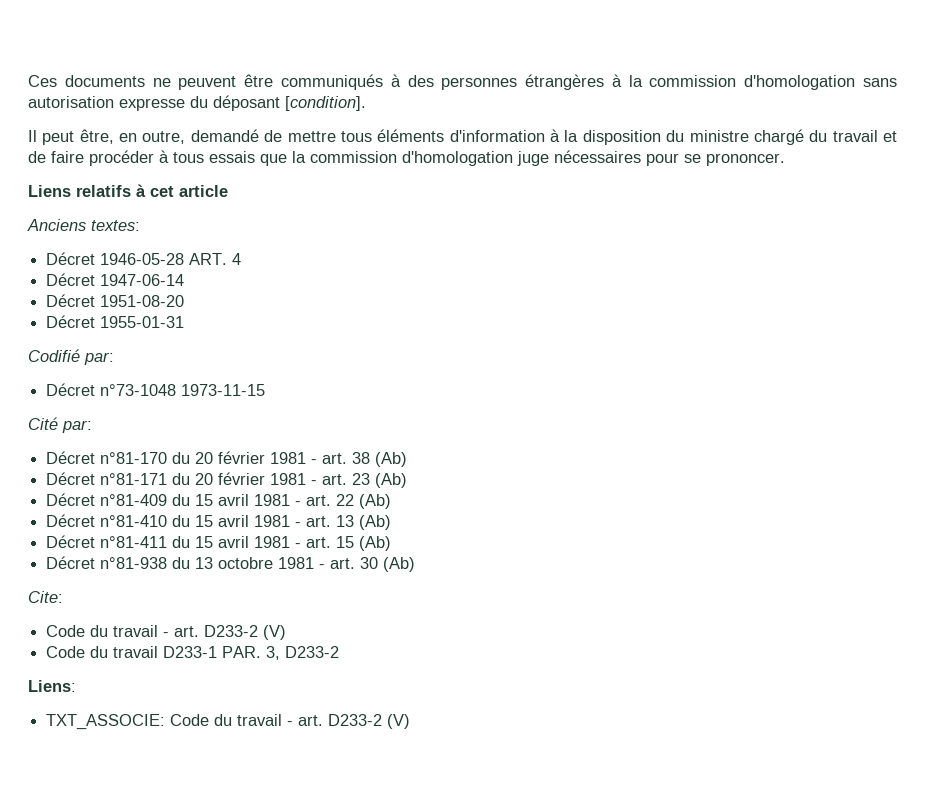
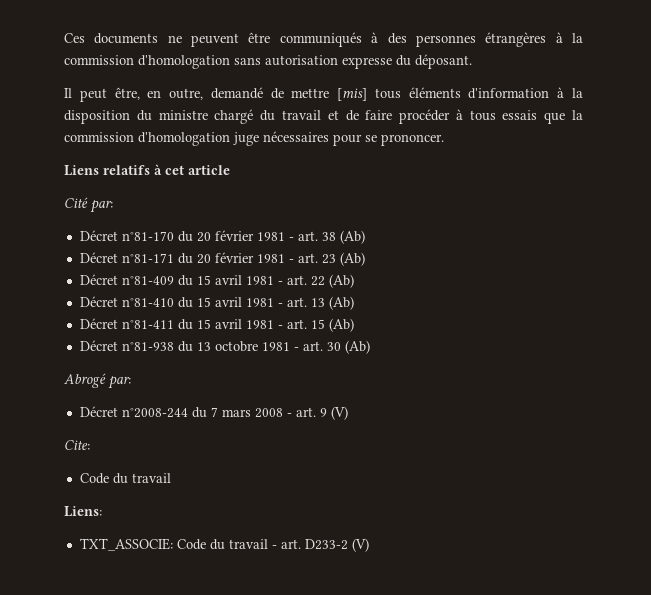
- Ces documents ne peuvent être communiqués à des personnes étrangères à la commission d'homologation sans autorisation expresse du déposant [condition].
+ Ces documents ne peuvent être communiqués à des personnes étrangères à la commission d'homologation sans autorisation expresse du déposant.
- Il peut être, en outre, demandé de mettre tous éléments d'information à la disposition du ministre chargé du travail et de faire procéder à tous essais que la commission d'homologation juge nécessaires pour se prononcer.
+ Il peut être, en outre, demandé de mettre [mis] tous éléments d'information à la disposition du ministre chargé du travail et de faire procéder à tous essais que la commission d'homologation juge nécessaires pour se prononcer.
- Anciens textes:
- Décret 1946-05-28 ART. 4
- Décret 1947-06-14
- Décret 1951-08-20
- Décret 1955-01-31
- Codifié par:
- Décret n°73-1048 1973-11-15
+ Abrogé par:
+ Décret n°2008-244 du 7 mars 2008 - art. 9 (V)
  Cite:
- Code du travail - art. D233-2 (V)
- Code du travail D233-1 PAR. 3, D233-2
+ Code du travail

